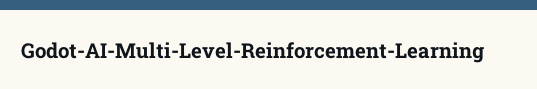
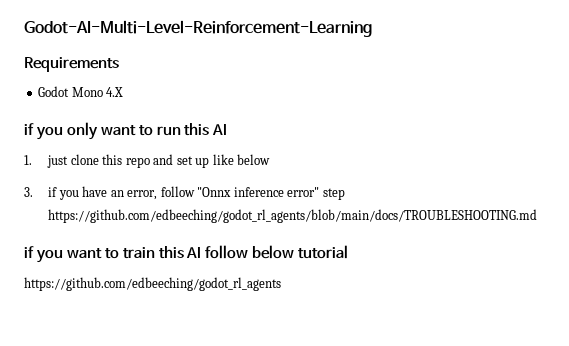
+ Requirements
+ Godot Mono 4.X
+ if you only want to run this AI
+ 1. just clone this repo and set up like below
+ 3. if you have an error, follow "Onnx inference error" step https://github.com/edbeeching/godot_rl_agents/blob/main/docs/TROUBLESHOOTING.md
+ if you want to train this AI follow below tutorial
+ https://github.com/edbeeching/godot_rl_agents

